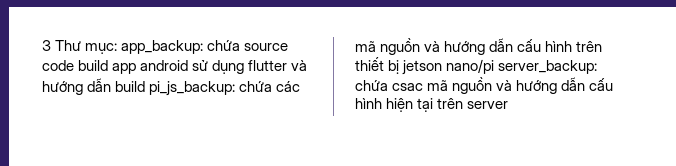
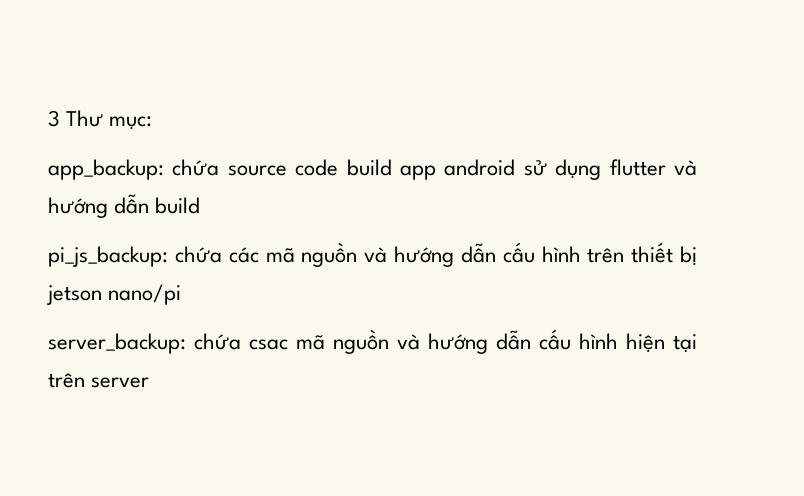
- 3 Thư mục: app_backup: chứa source code build app android sử dụng flutter và hướng dẫn build pi_js_backup: chứa các mã nguồn và hướng dẫn cấu hình trên thiết bị jetson nano/pi server_backup: chứa csac mã nguồn và hướng dẫn cấu hình hiện tại trên server
+ 3 Thư mục:
+ app_backup: chứa source code build app android sử dụng flutter và hướng dẫn build
+ pi_js_backup: chứa các mã nguồn và hướng dẫn cấu hình trên thiết bị jetson nano/pi
+ server_backup: chứa csac mã nguồn và hướng dẫn cấu hình hiện tại trên server

